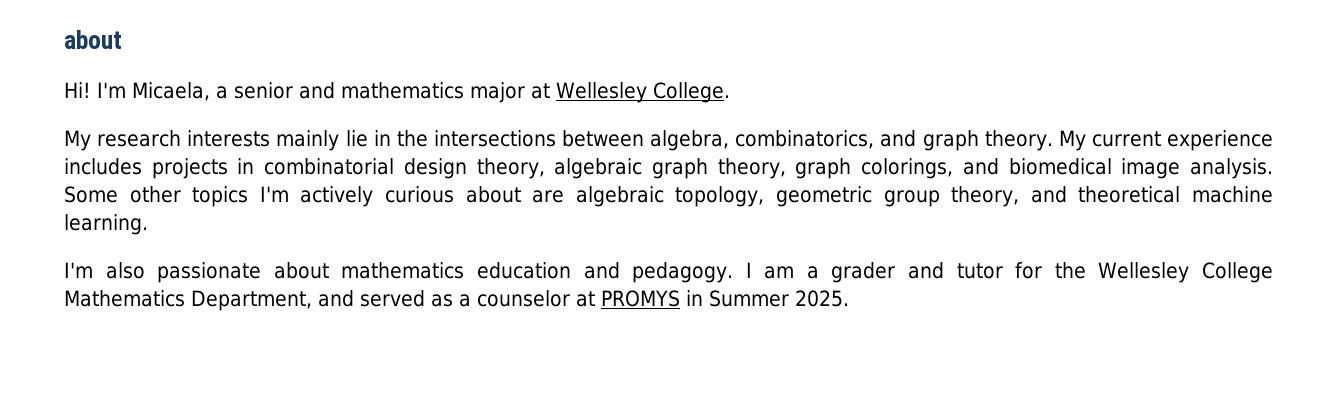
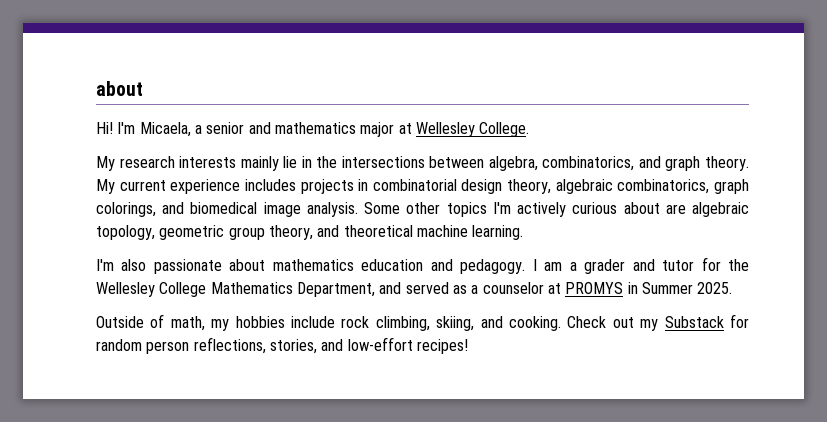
- My current experience includes projects in combinatorial design theory, algebraic graph theory, graph colorings, and biomedical image analysis.
+ My current experience includes projects in combinatorial design theory, algebraic combinatorics, graph colorings, and biomedical image analysis.
+ Outside of math, my hobbies include rock climbing, skiing, and cooking. Check out my Substack for random person reflections, stories, and low-effort recipes!

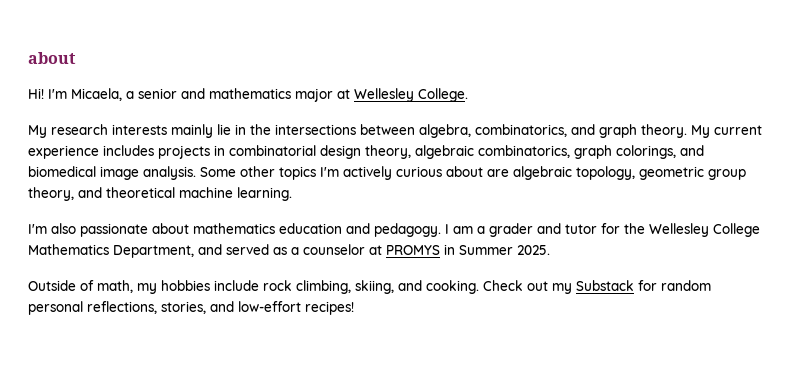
- Check out my Substack for random person reflections, stories, and low-effort recipes!
+ Check out my Substack for random personal reflections, stories, and low-effort recipes!

